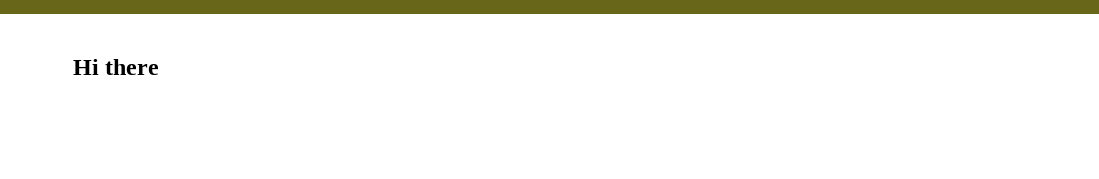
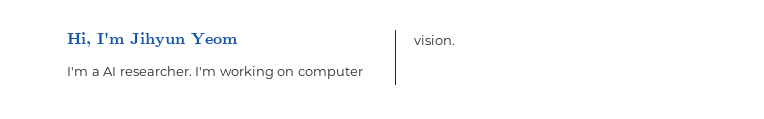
- Hi there
+ Hi, I'm Jihyun Yeom
+ I'm a AI researcher. I'm working on computer vision.

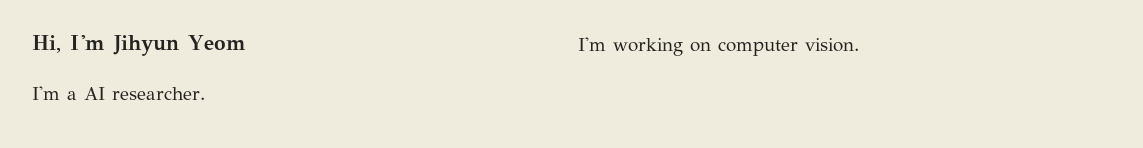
- I'm a AI researcher. I'm working on computer vision.
+ I'm a AI researcher.
+ I'm working on computer vision.

